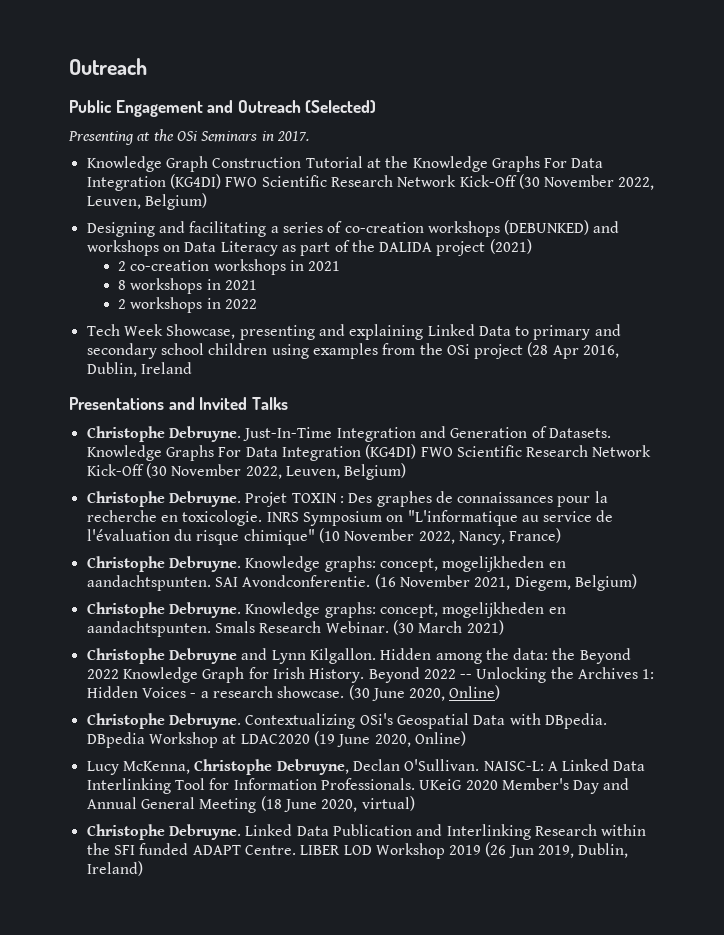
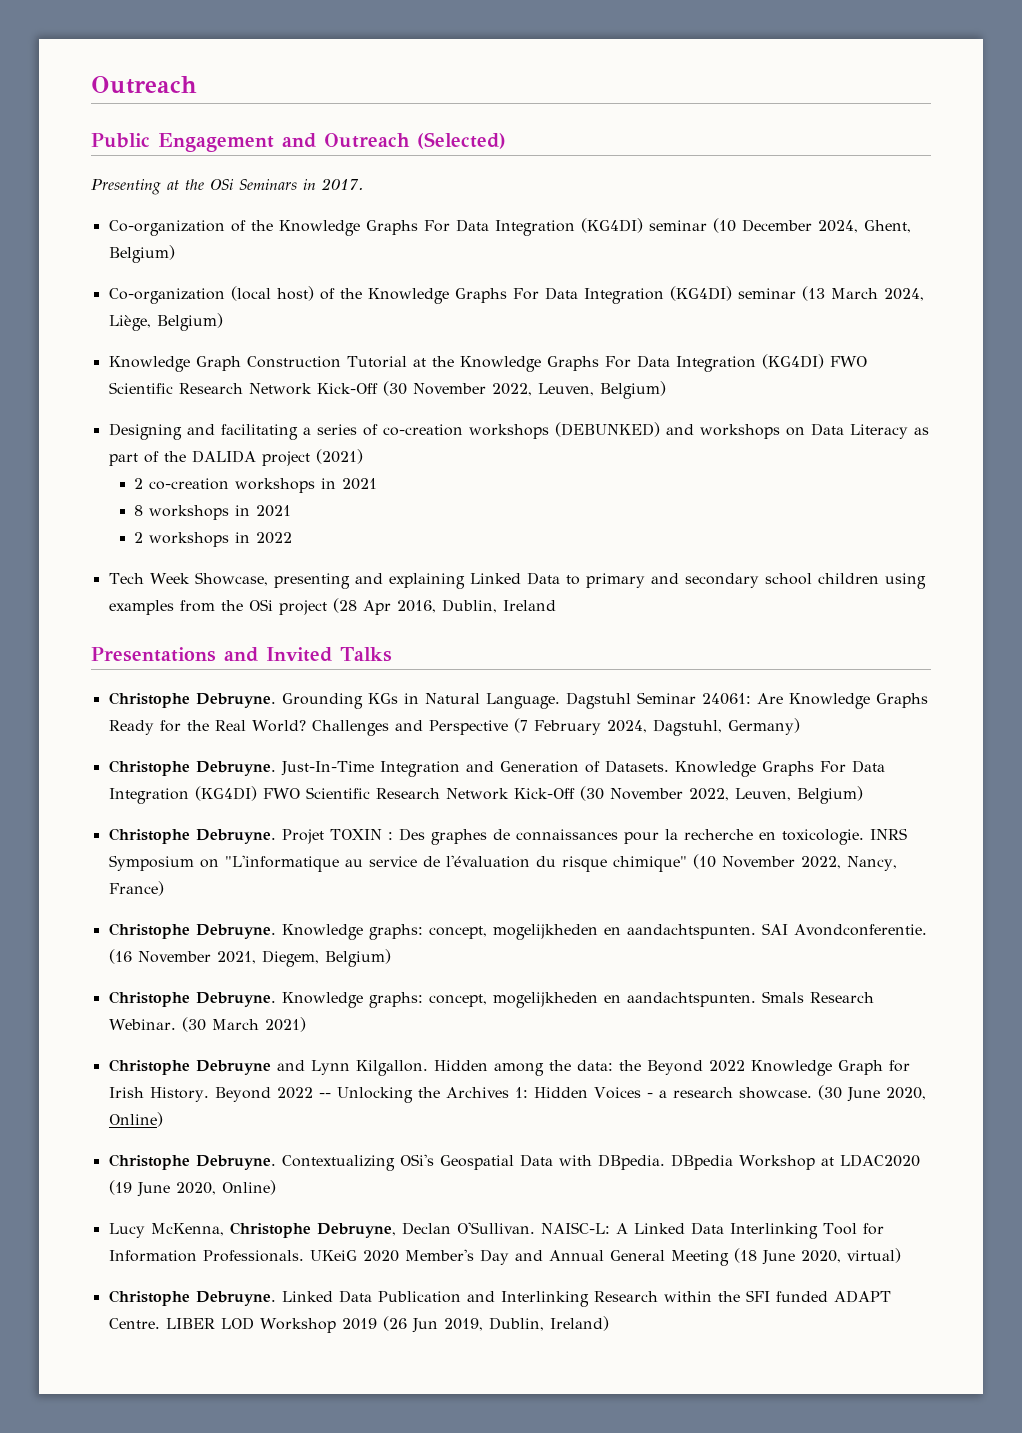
+ Co-organization of the Knowledge Graphs For Data Integration (KG4DI) seminar (10 December 2024, Ghent, Belgium)
+ Co-organization (local host) of the Knowledge Graphs For Data Integration (KG4DI) seminar (13 March 2024, Liège, Belgium)
+ Christophe Debruyne. Grounding KGs in Natural Language. Dagstuhl Seminar 24061: Are Knowledge Graphs Ready for the Real World? Challenges and Perspective (7 February 2024, Dagstuhl, Germany)

